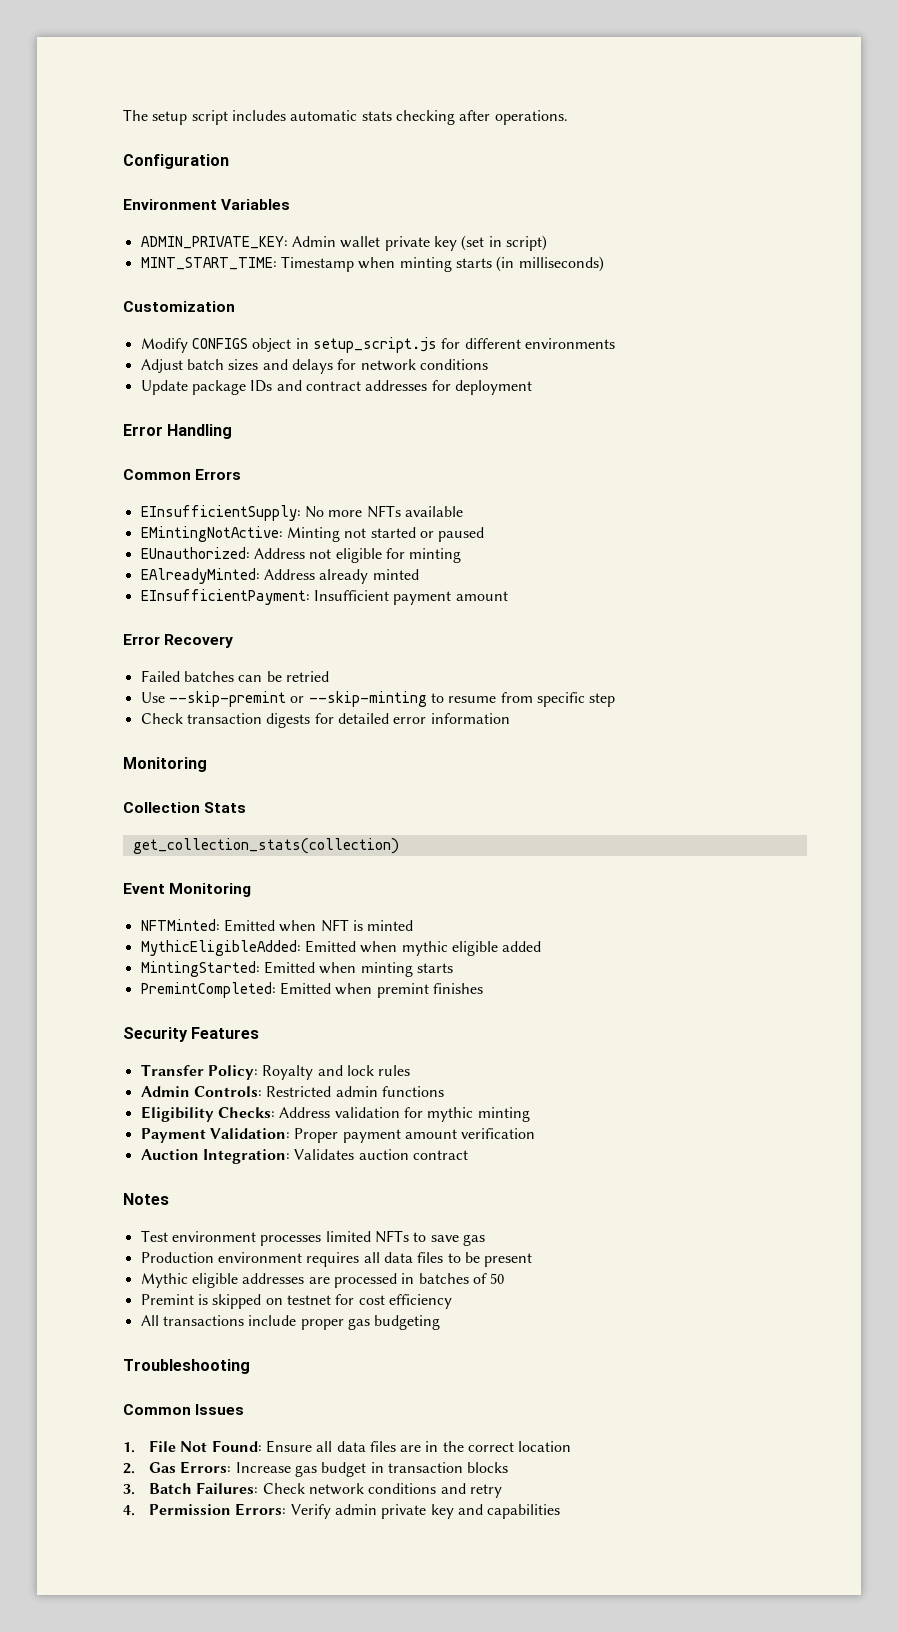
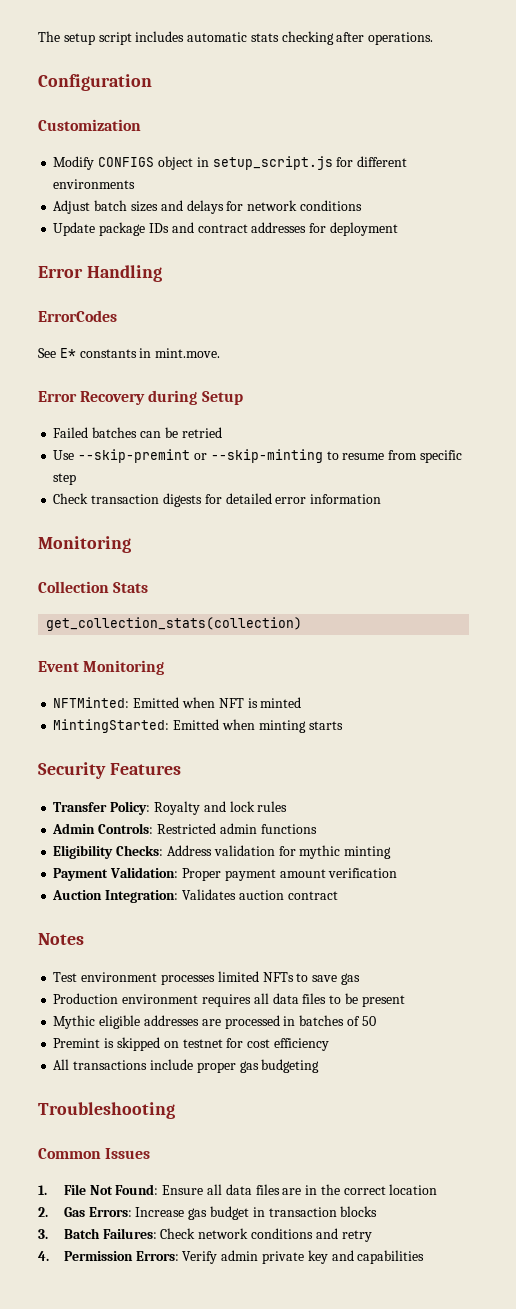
- Environment Variables
- ADMIN_PRIVATE_KEY: Admin wallet private key (set in script)
- MINT_START_TIME: Timestamp when minting starts (in milliseconds)
- Common Errors
- EInsufficientSupply: No more NFTs available
- EMintingNotActive: Minting not started or paused
- EUnauthorized: Address not eligible for minting
- EAlreadyMinted: Address already minted
- EInsufficientPayment: Insufficient payment amount
+ ErrorCodes
+ See E* constants in mint.move.
- Error Recovery
+ Error Recovery during Setup
- MythicEligibleAdded: Emitted when mythic eligible added
- PremintCompleted: Emitted when premint finishes

